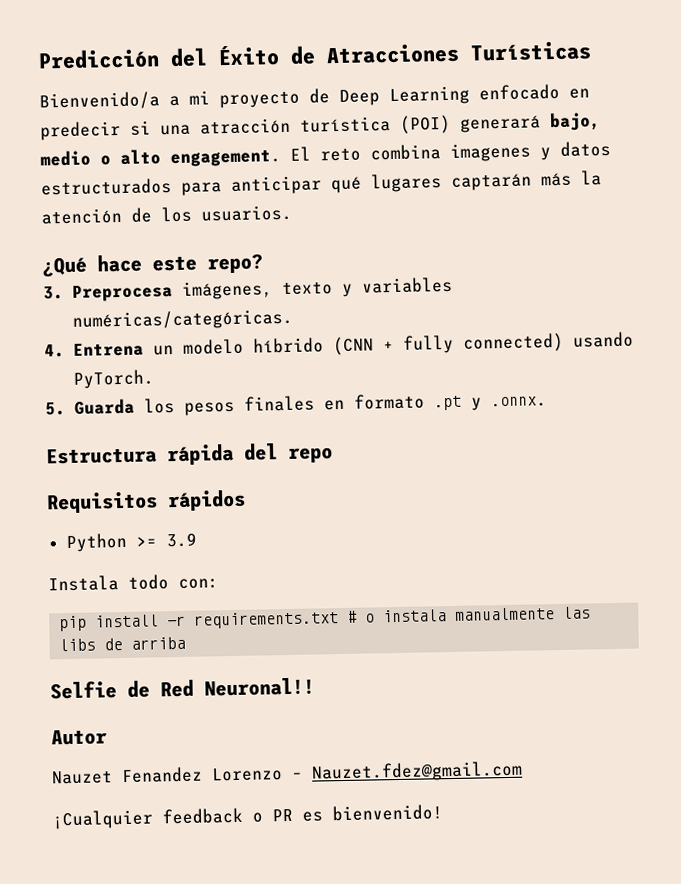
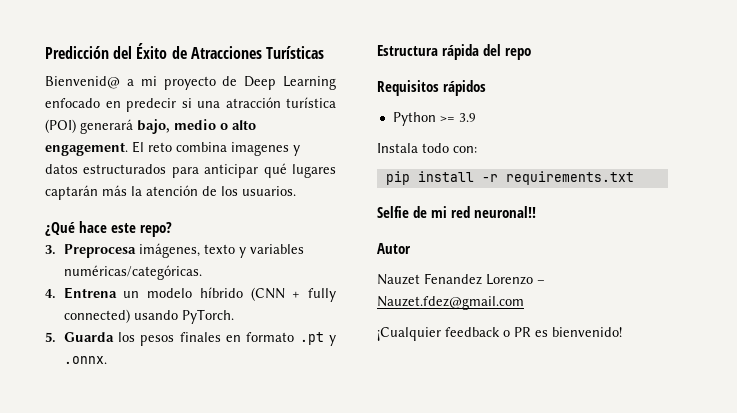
- Bienvenido/a a mi proyecto de Deep Learning enfocado en predecir si una atracción turística (POI) generará bajo, medio o alto engagement.
+ Bienvenid@ a mi proyecto de Deep Learning enfocado en predecir si una atracción turística (POI) generará bajo, medio o alto engagement.
- pip install -r requirements.txt # o instala manualmente las libs de arriba
+ pip install -r requirements.txt
- Selfie de Red Neuronal!!
+ Selfie de mi red neuronal!!

